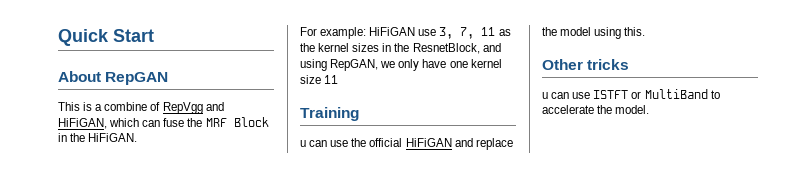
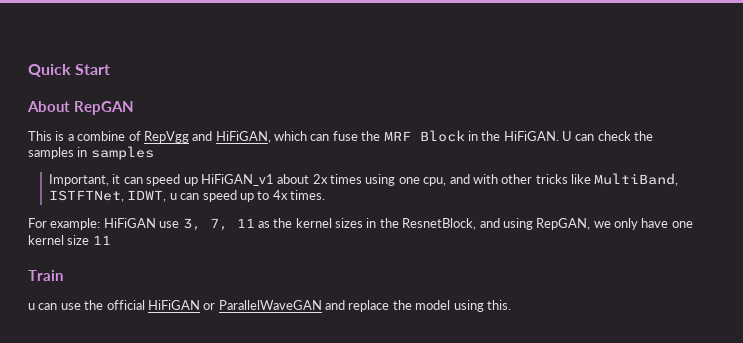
+ U can check the samples in samples
+ Important, it can speed up HiFiGAN_v1 about 2x times using one cpu, and with other tricks like MultiBand, ISTFTNet, IDWT, u can speed up to 4x times.
- Training
+ Train
- u can use the official HiFiGAN and replace the model using this.
+ u can use the official HiFiGAN or ParallelWaveGAN and replace the model using this.
- Other tricks
- u can use ISTFT or MultiBand to accelerate the model.

